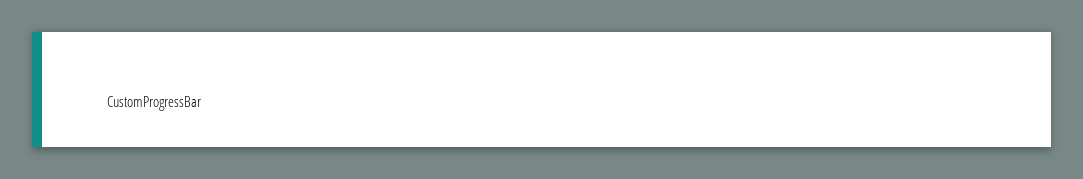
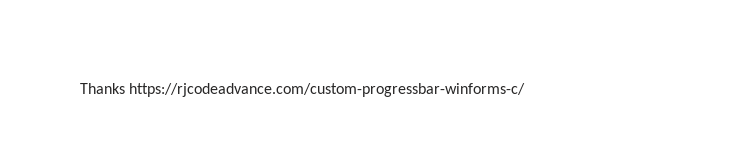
- CustomProgressBar
+ Thanks https://rjcodeadvance.com/custom-progressbar-winforms-c/

